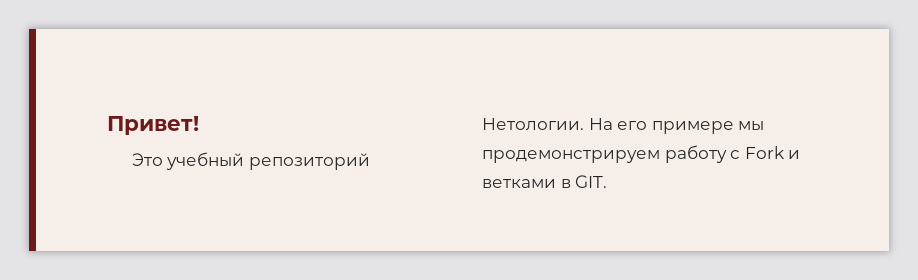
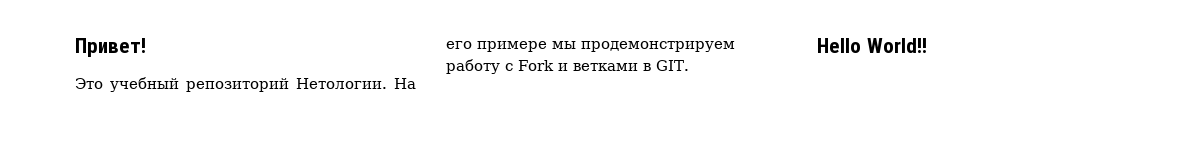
+ Hello World!!

